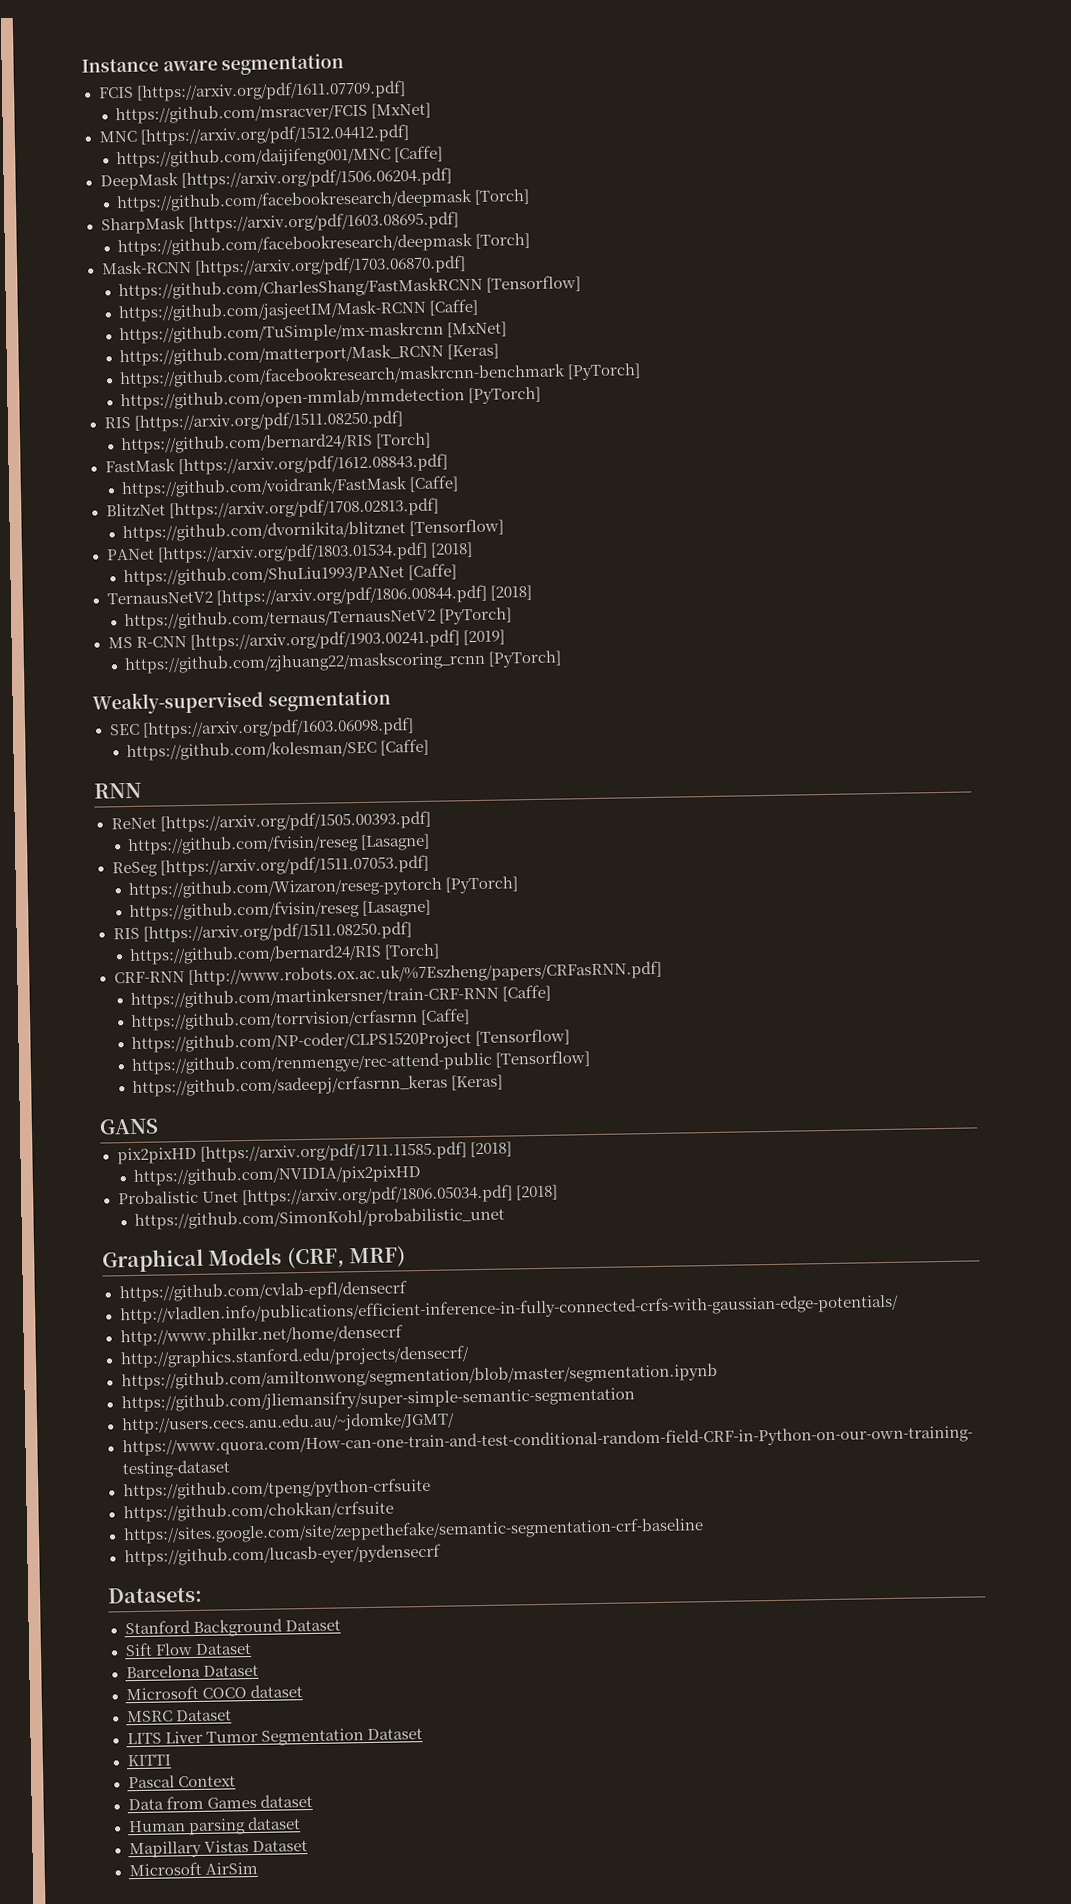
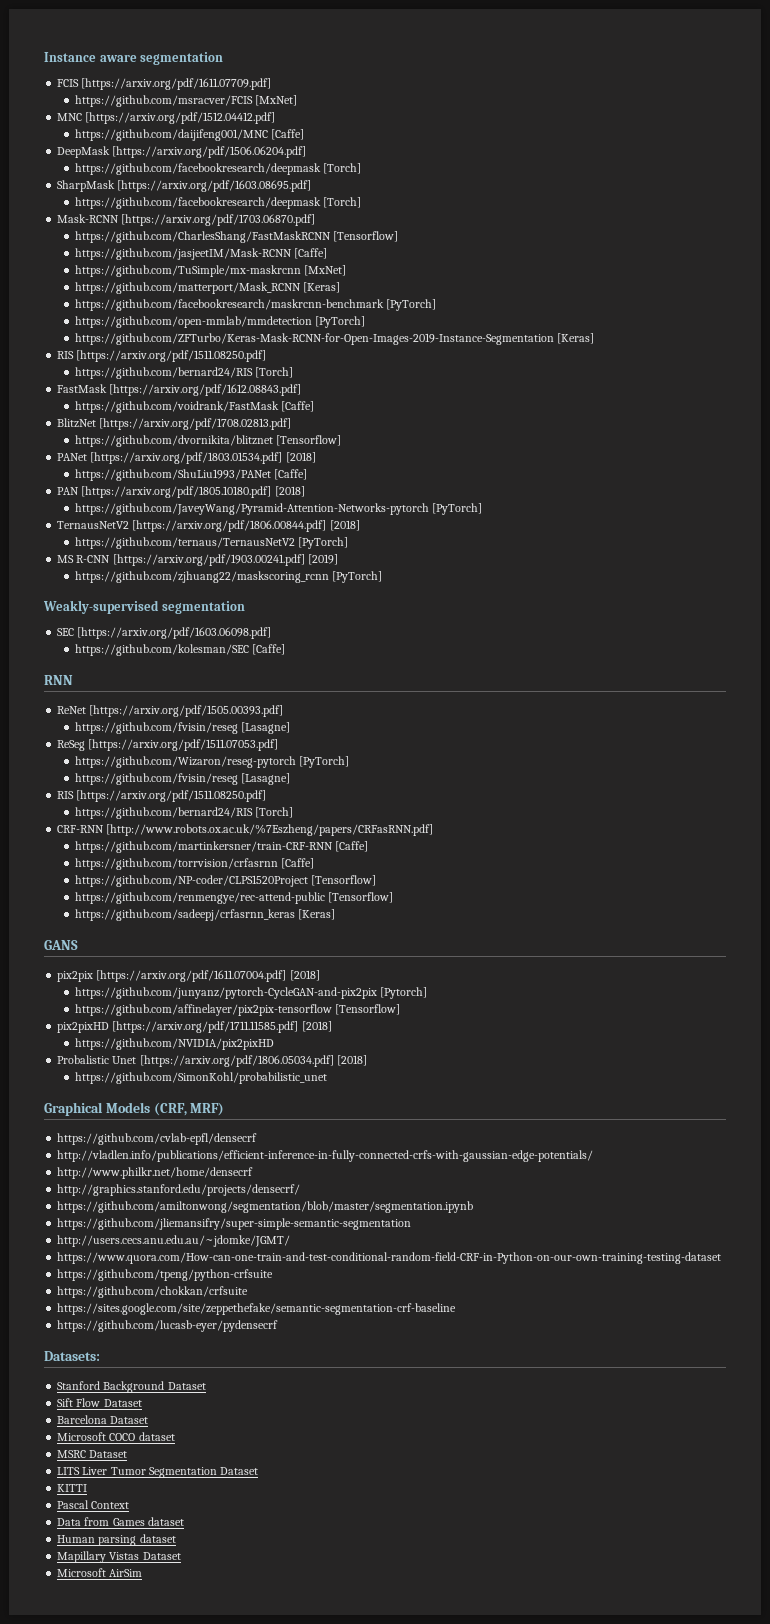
+ https://github.com/ZFTurbo/Keras-Mask-RCNN-for-Open-Images-2019-Instance-Segmentation [Keras]
+ PAN [https://arxiv.org/pdf/1805.10180.pdf] [2018]
+ https://github.com/JaveyWang/Pyramid-Attention-Networks-pytorch [PyTorch]
+ pix2pix [https://arxiv.org/pdf/1611.07004.pdf] [2018]
+ https://github.com/junyanz/pytorch-CycleGAN-and-pix2pix [Pytorch]
+ https://github.com/affinelayer/pix2pix-tensorflow [Tensorflow]

